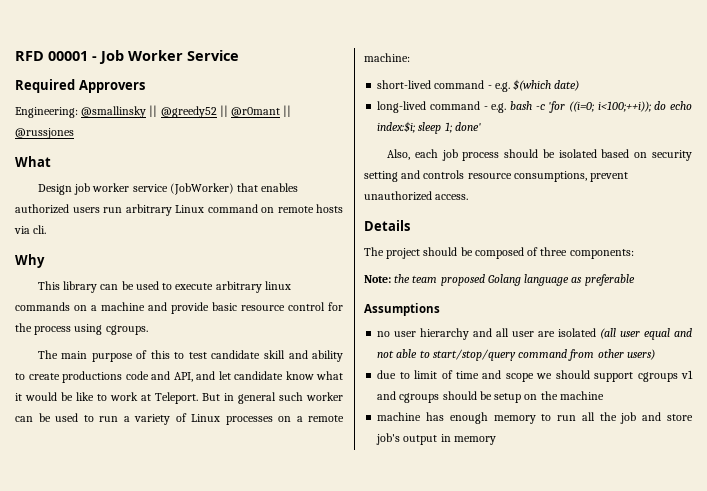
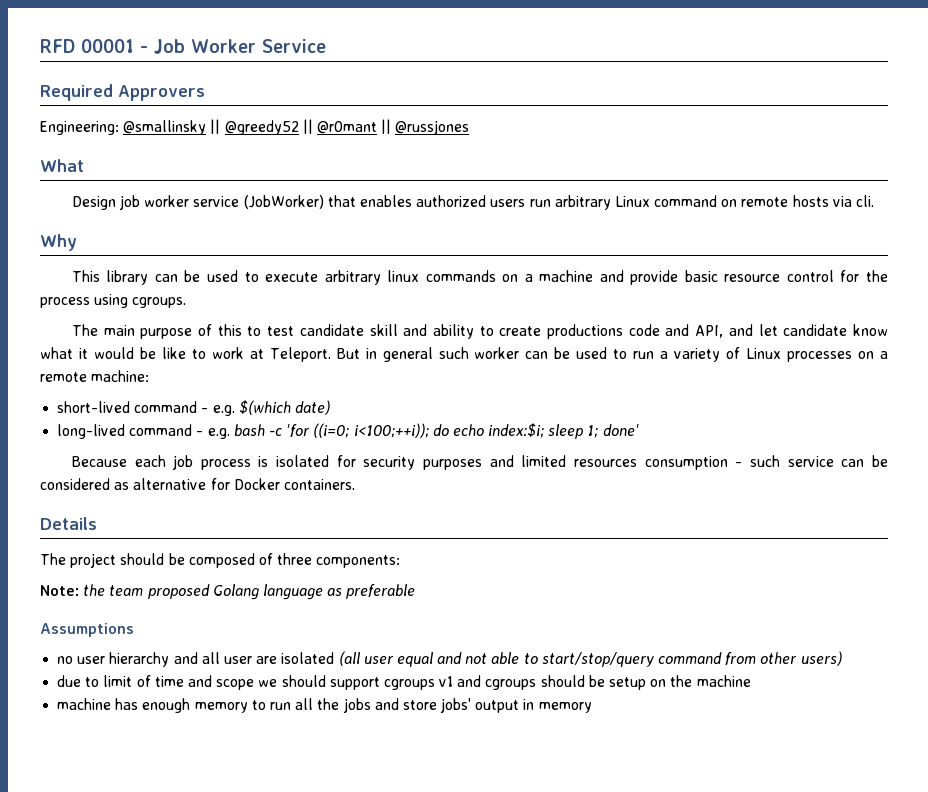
- Also, each job process should be isolated based on security setting and controls resource consumptions, prevent unauthorized access.
+ Because each job process is isolated for security purposes and limited resources consumption - such service can be considered as alternative for Docker containers.
- machine has enough memory to run all the job and store job's output in memory
+ machine has enough memory to run all the jobs and store jobs' output in memory

